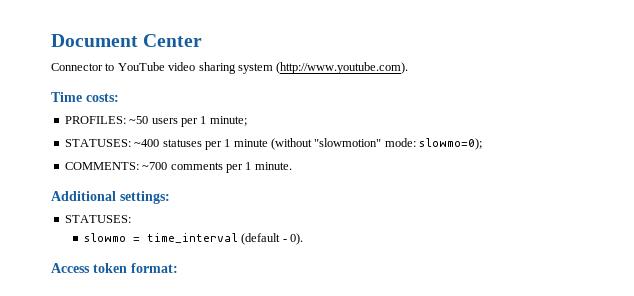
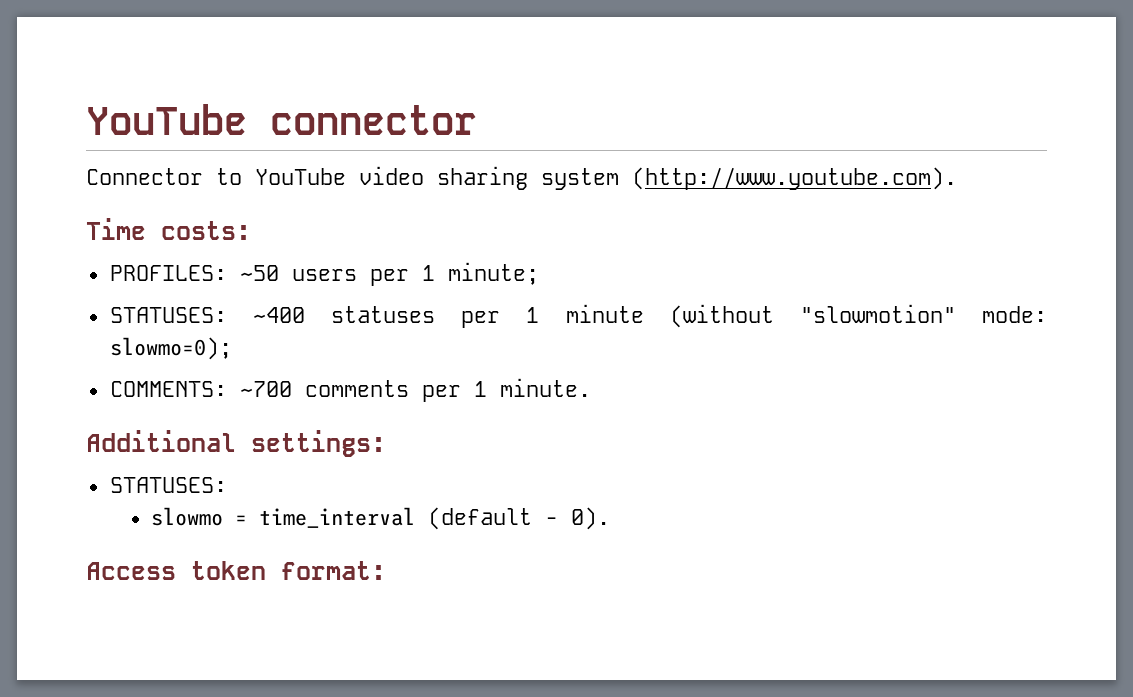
- Document Center
+ YouTube connector

